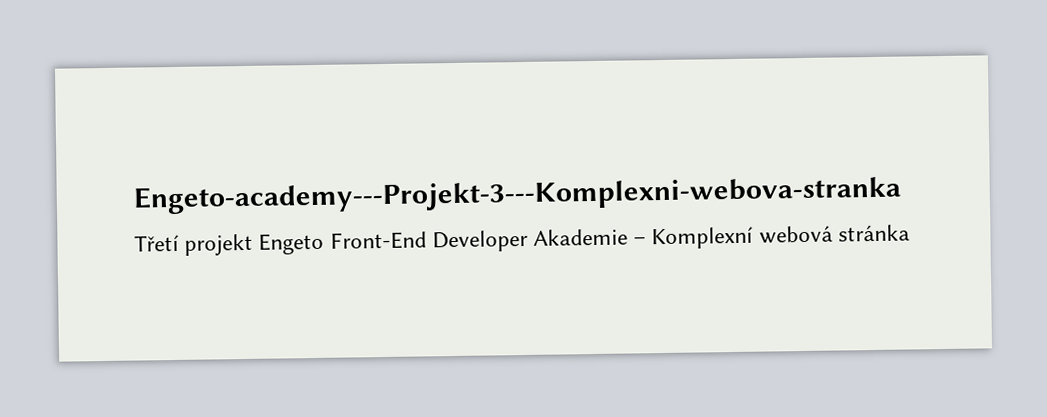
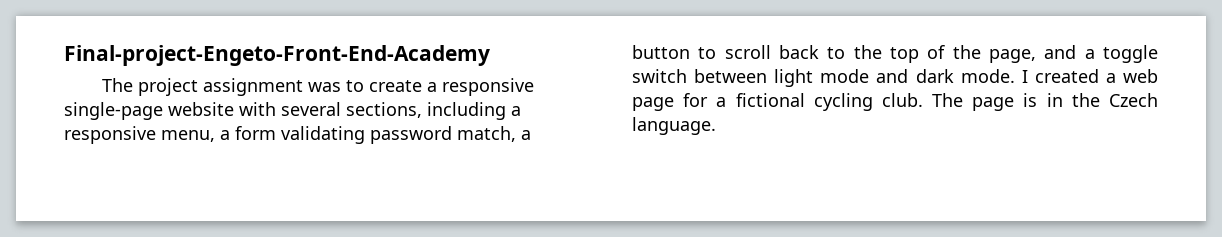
- Engeto-academy---Projekt-3---Komplexni-webova-stranka
- Třetí projekt Engeto Front-End Developer Akademie – Komplexní webová stránka
+ Final-project-Engeto-Front-End-Academy
+ The project assignment was to create a responsive single-page website with several sections, including a responsive menu, a form validating password match, a button to scroll back to the top of the page, and a toggle switch between light mode and dark mode. I created a web page for a fictional cycling club. The page is in the Czech language.

